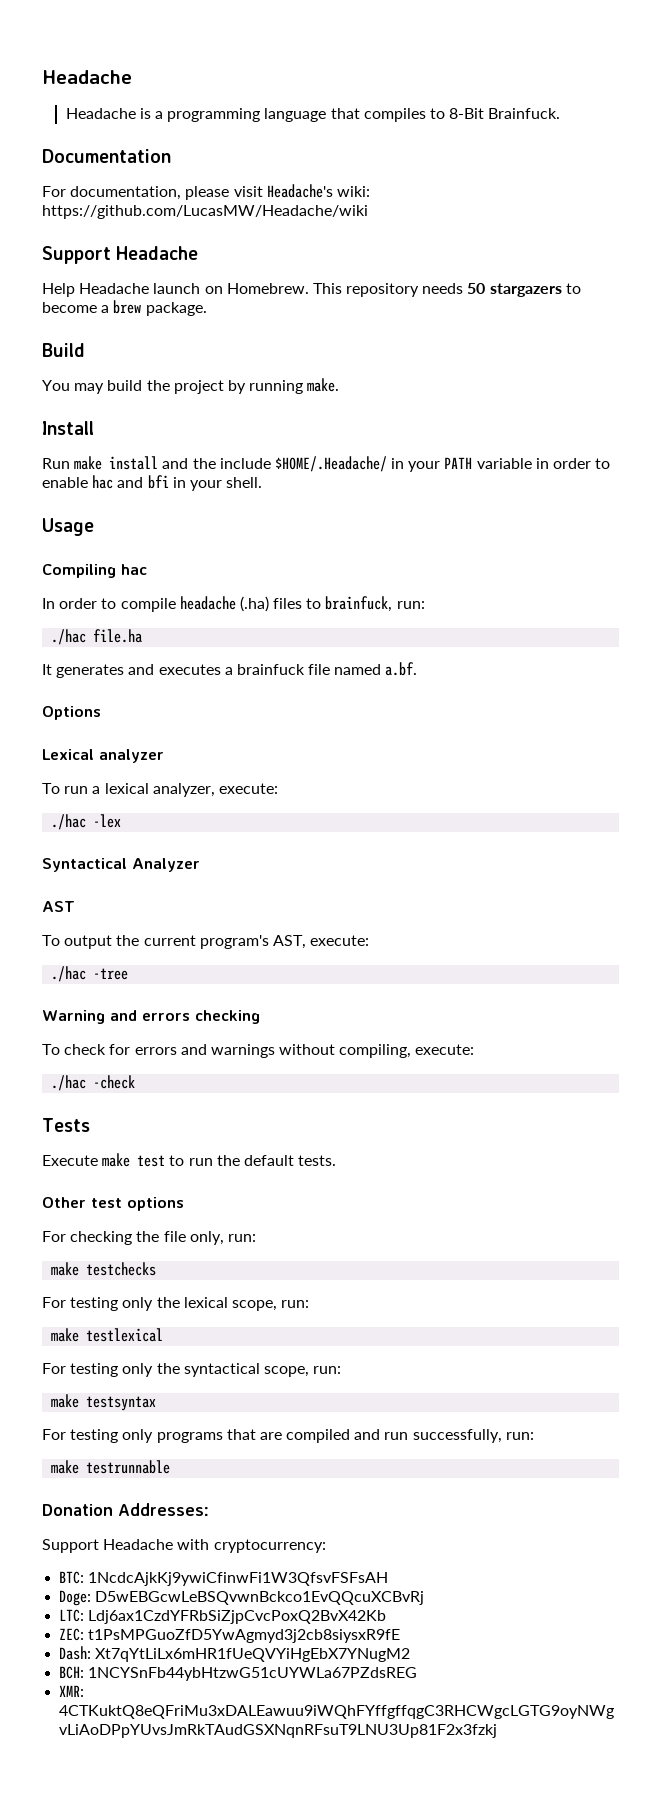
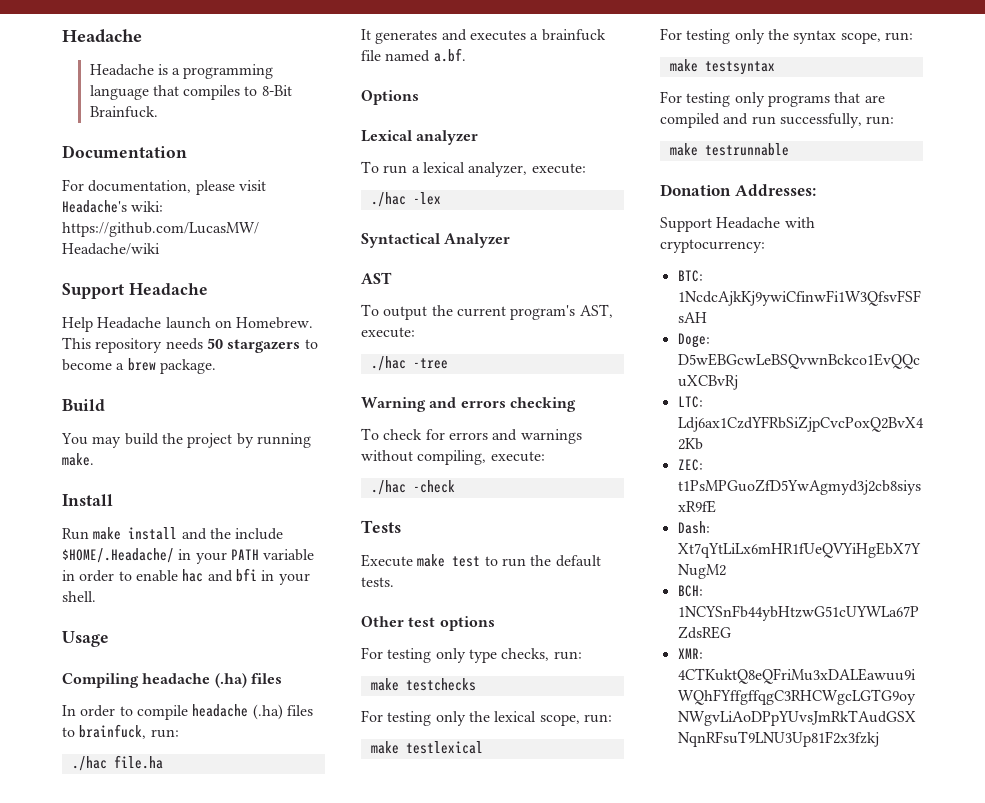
- Compiling hac
+ Compiling headache (.ha) files
- For checking the file only, run:
+ For testing only type checks, run:
- For testing only the syntactical scope, run:
+ For testing only the syntax scope, run:

